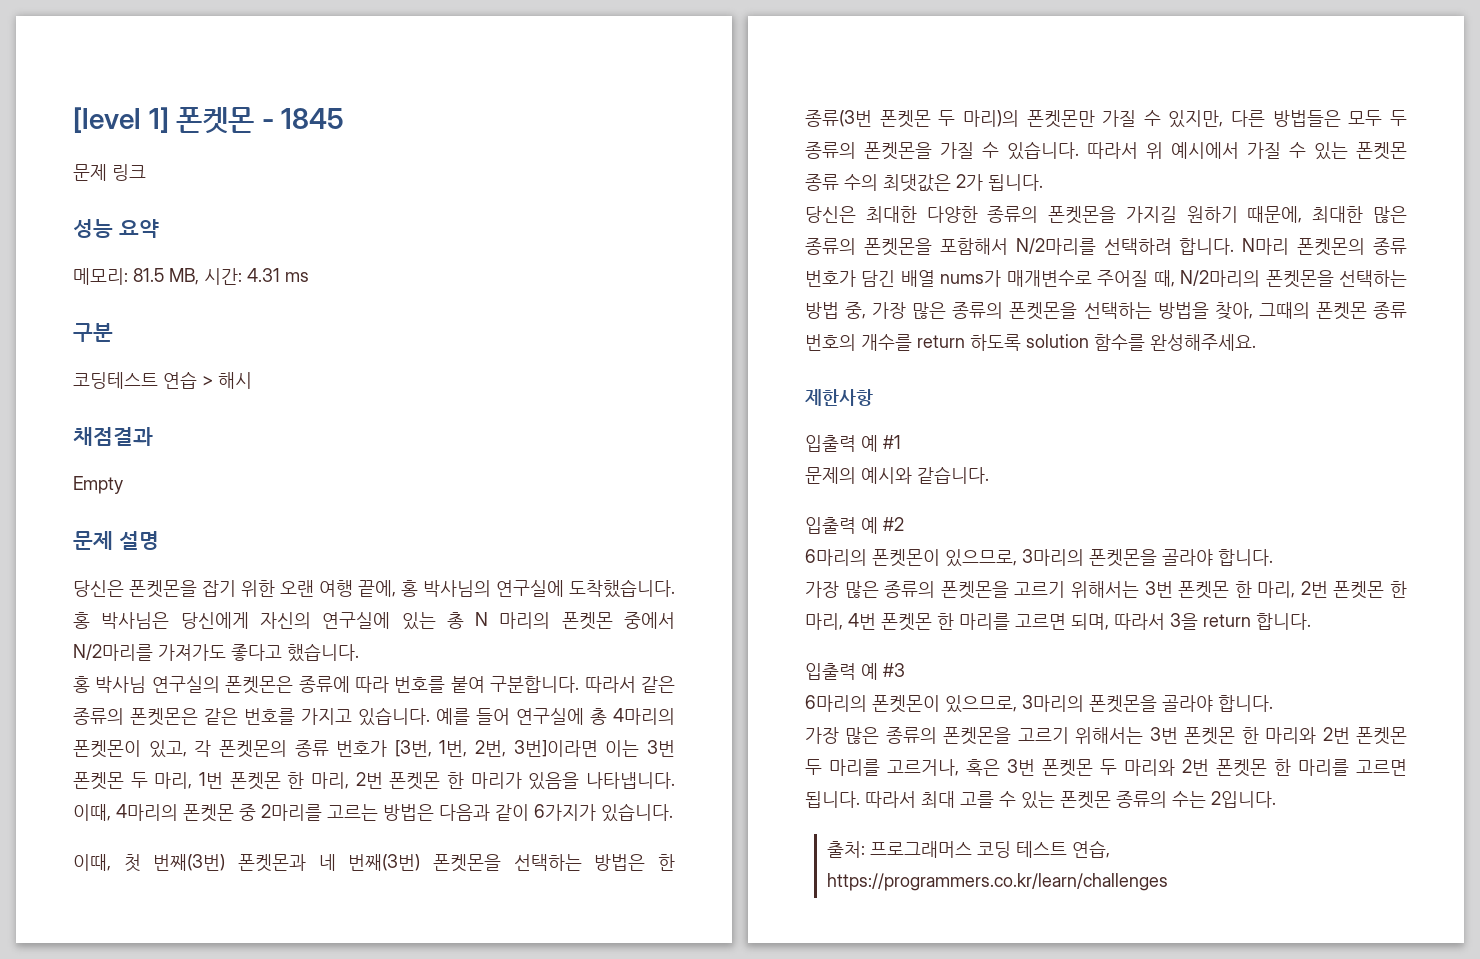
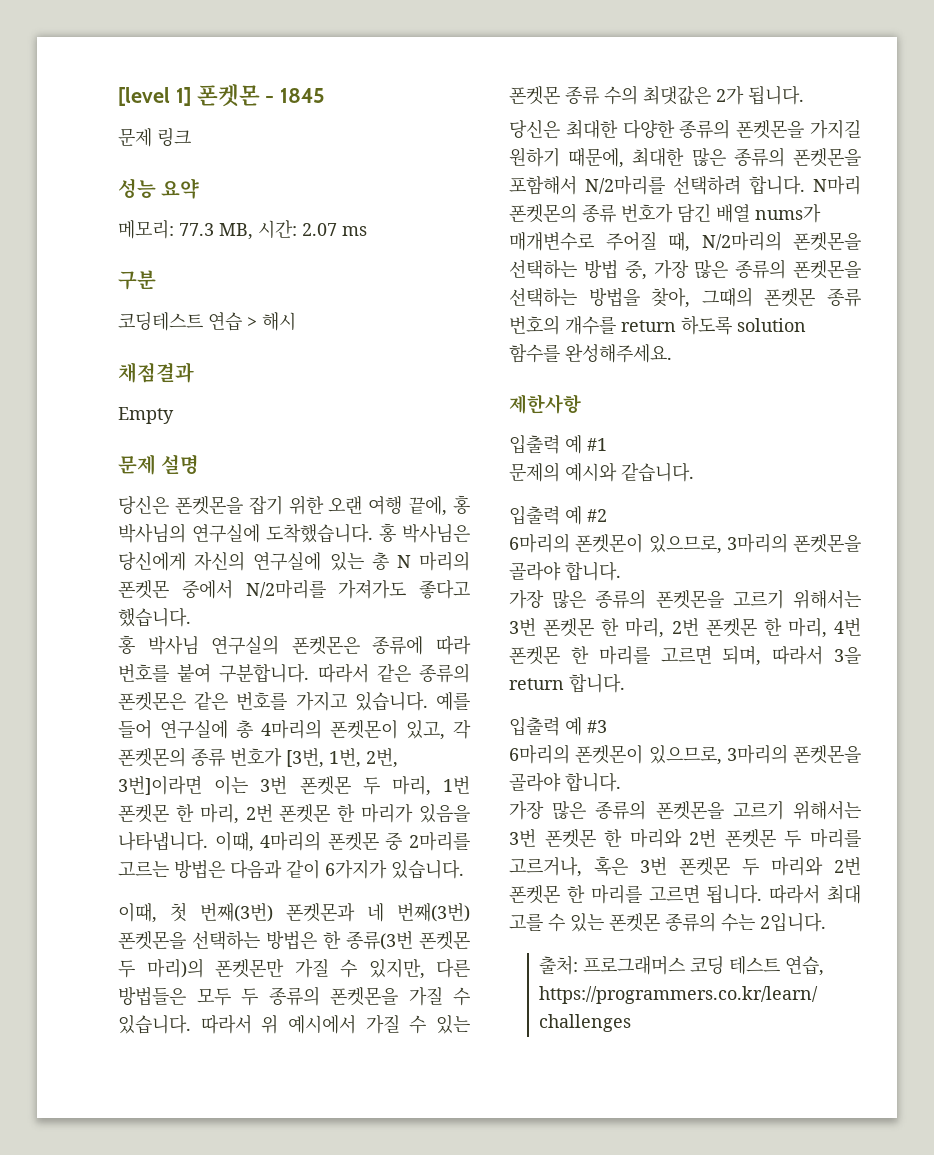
- 메모리: 81.5 MB, 시간: 4.31 ms
+ 메모리: 77.3 MB, 시간: 2.07 ms

